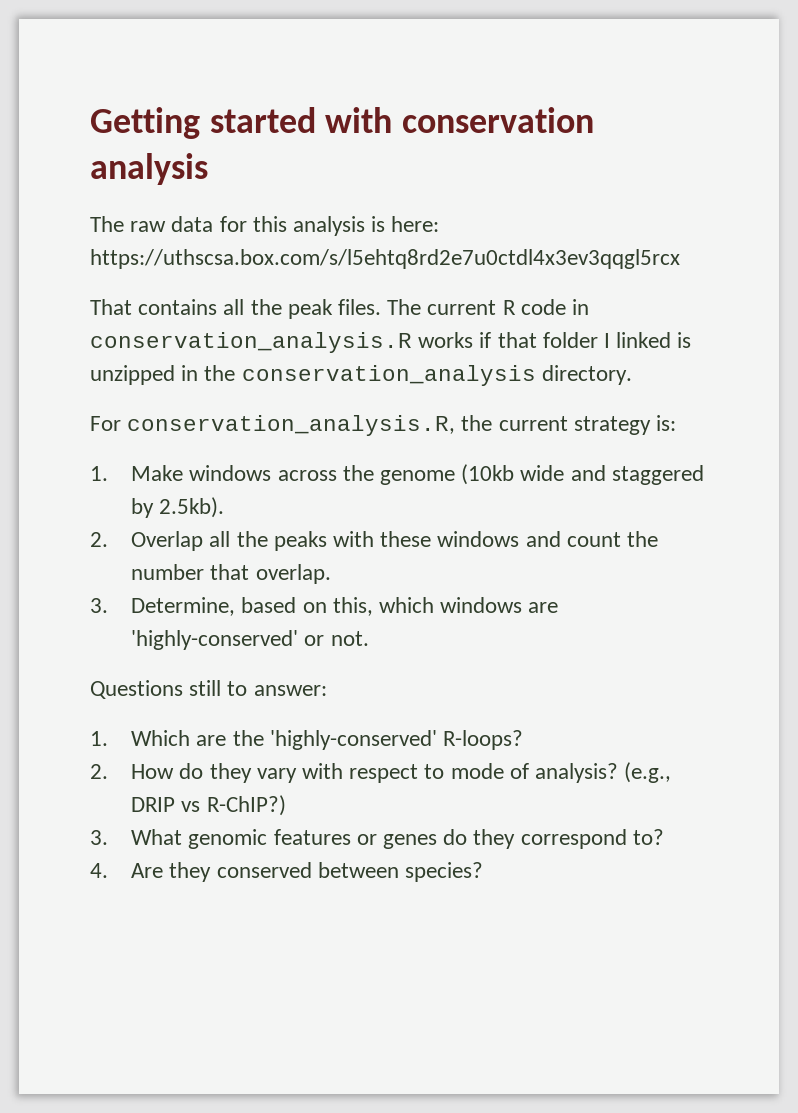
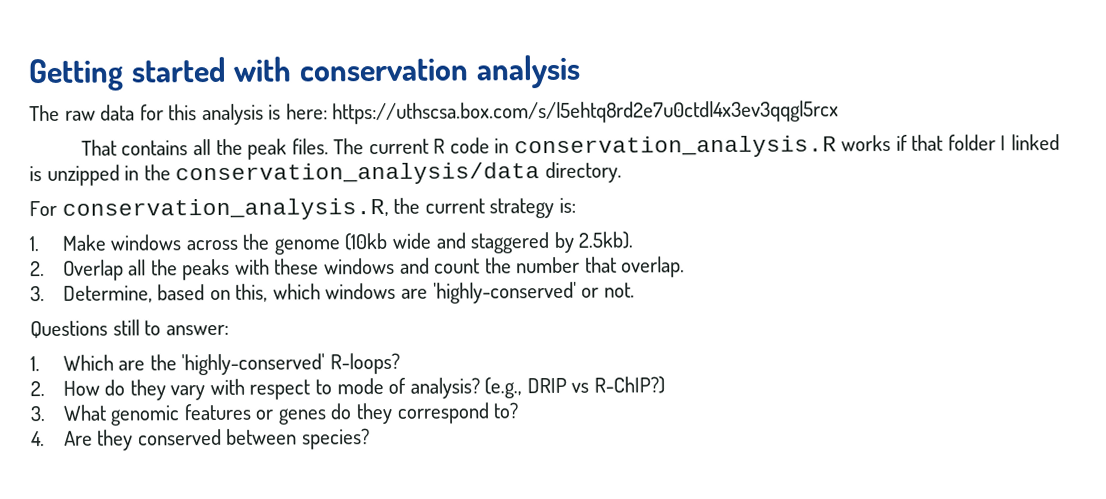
- The current R code in conservation_analysis.R works if that folder I linked is unzipped in the conservation_analysis directory.
+ The current R code in conservation_analysis.R works if that folder I linked is unzipped in the conservation_analysis/data directory.

